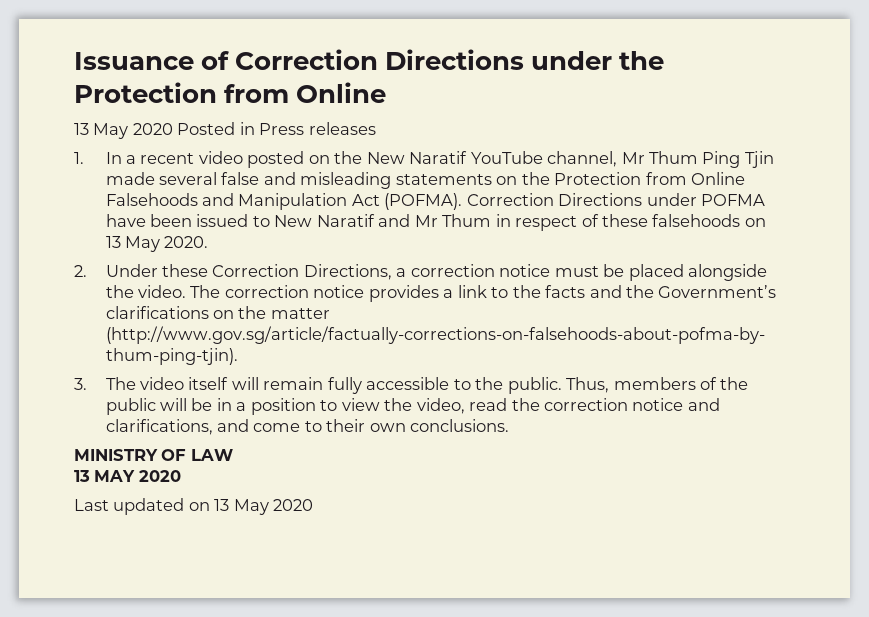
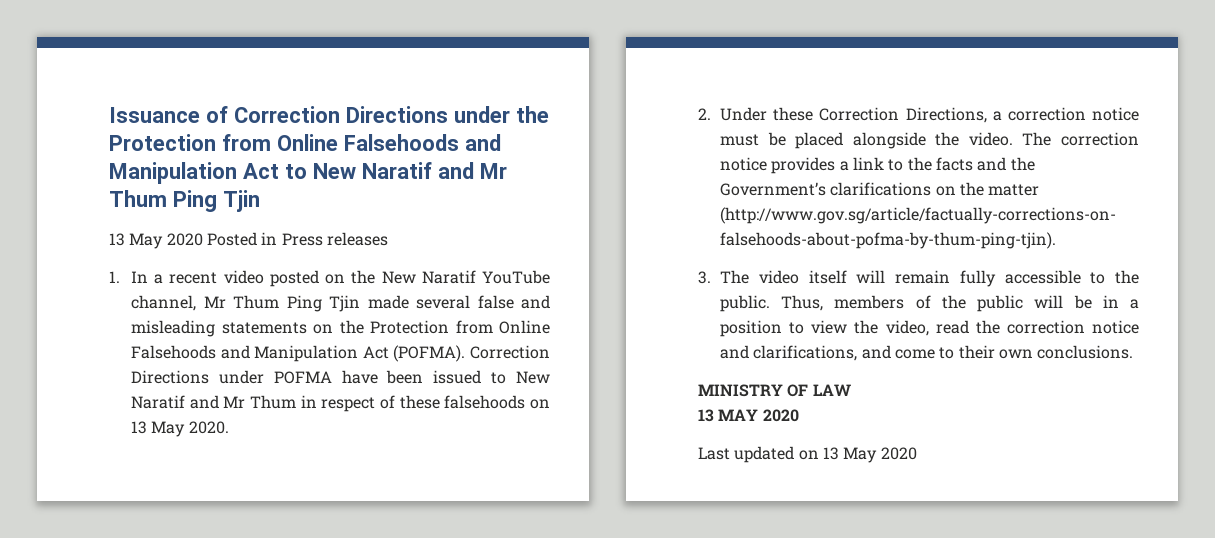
- Issuance of Correction Directions under the Protection from Online
+ Issuance of Correction Directions under the Protection from Online Falsehoods and Manipulation Act to New Naratif and Mr Thum Ping Tjin

